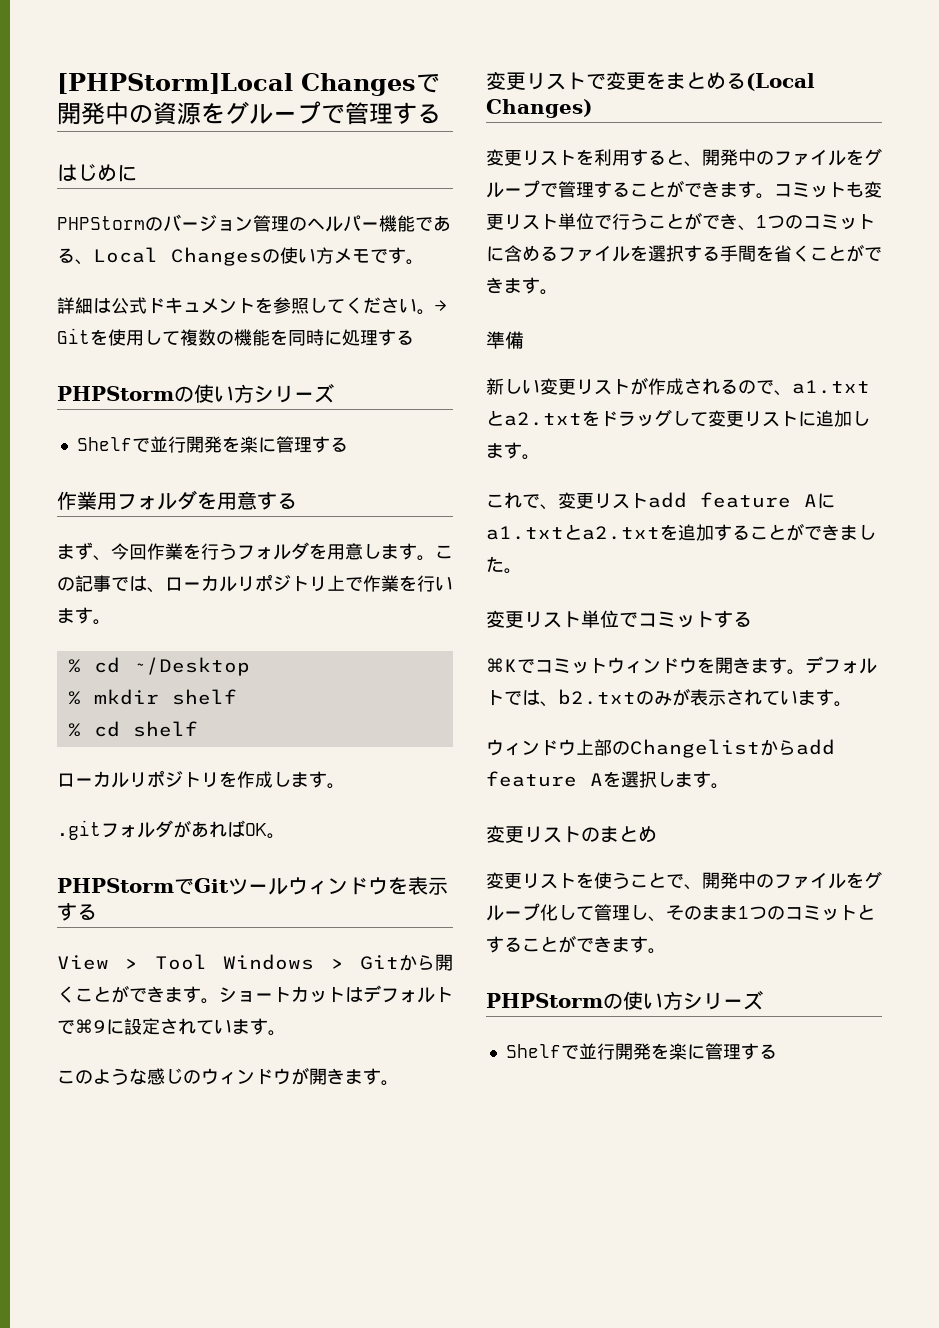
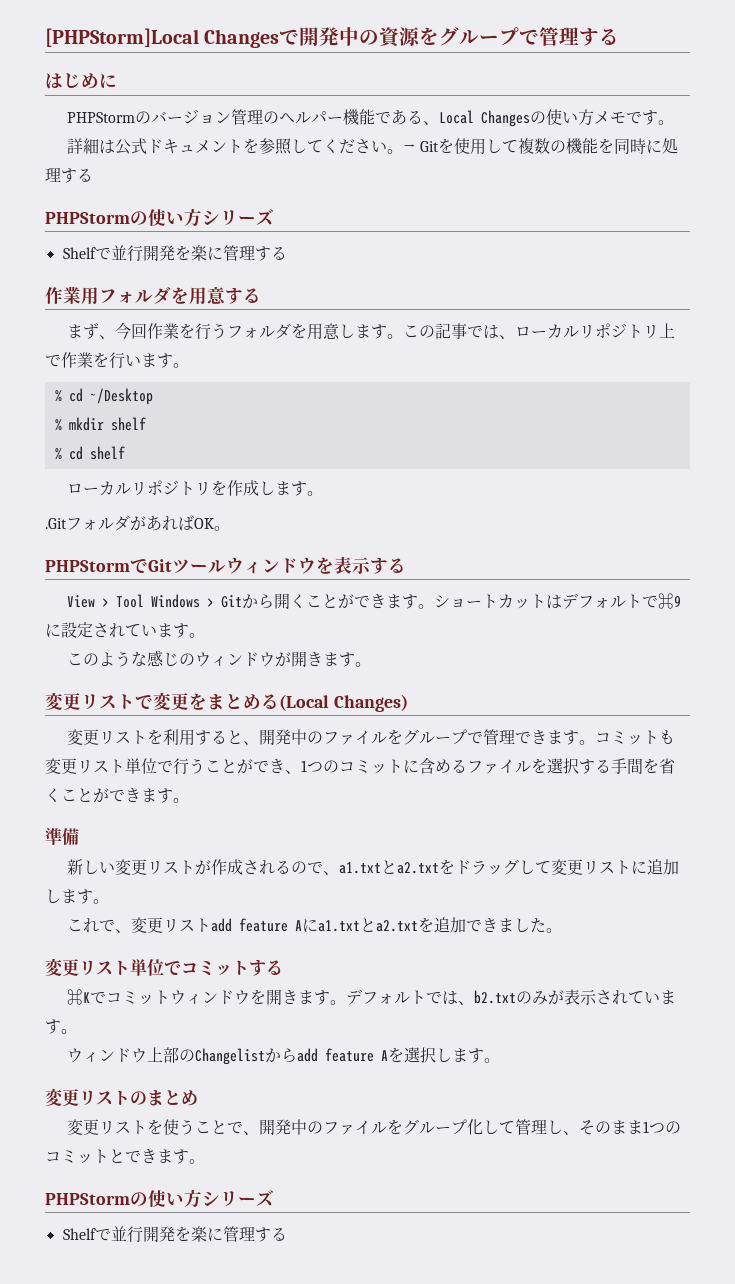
- .gitフォルダがあればOK。
+ .GitフォルダがあればOK。
- 変更リストを利用すると、開発中のファイルをグループで管理することができます。
+ 変更リストを利用すると、開発中のファイルをグループで管理できます。
- これで、変更リストadd feature Aにa1.txtとa2.txtを追加することができました。
+ これで、変更リストadd feature Aにa1.txtとa2.txtを追加できました。
- 変更リストを使うことで、開発中のファイルをグループ化して管理し、そのまま1つのコミットとすることができます。
+ 変更リストを使うことで、開発中のファイルをグループ化して管理し、そのまま1つのコミットとできます。

